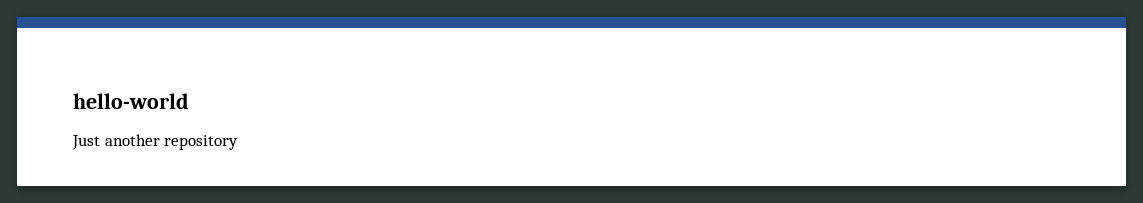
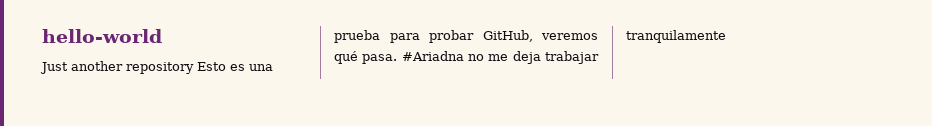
- Just another repository
+ Just another repository Esto es una prueba para probar GitHub, veremos qué pasa. #Ariadna no me deja trabajar tranquilamente

